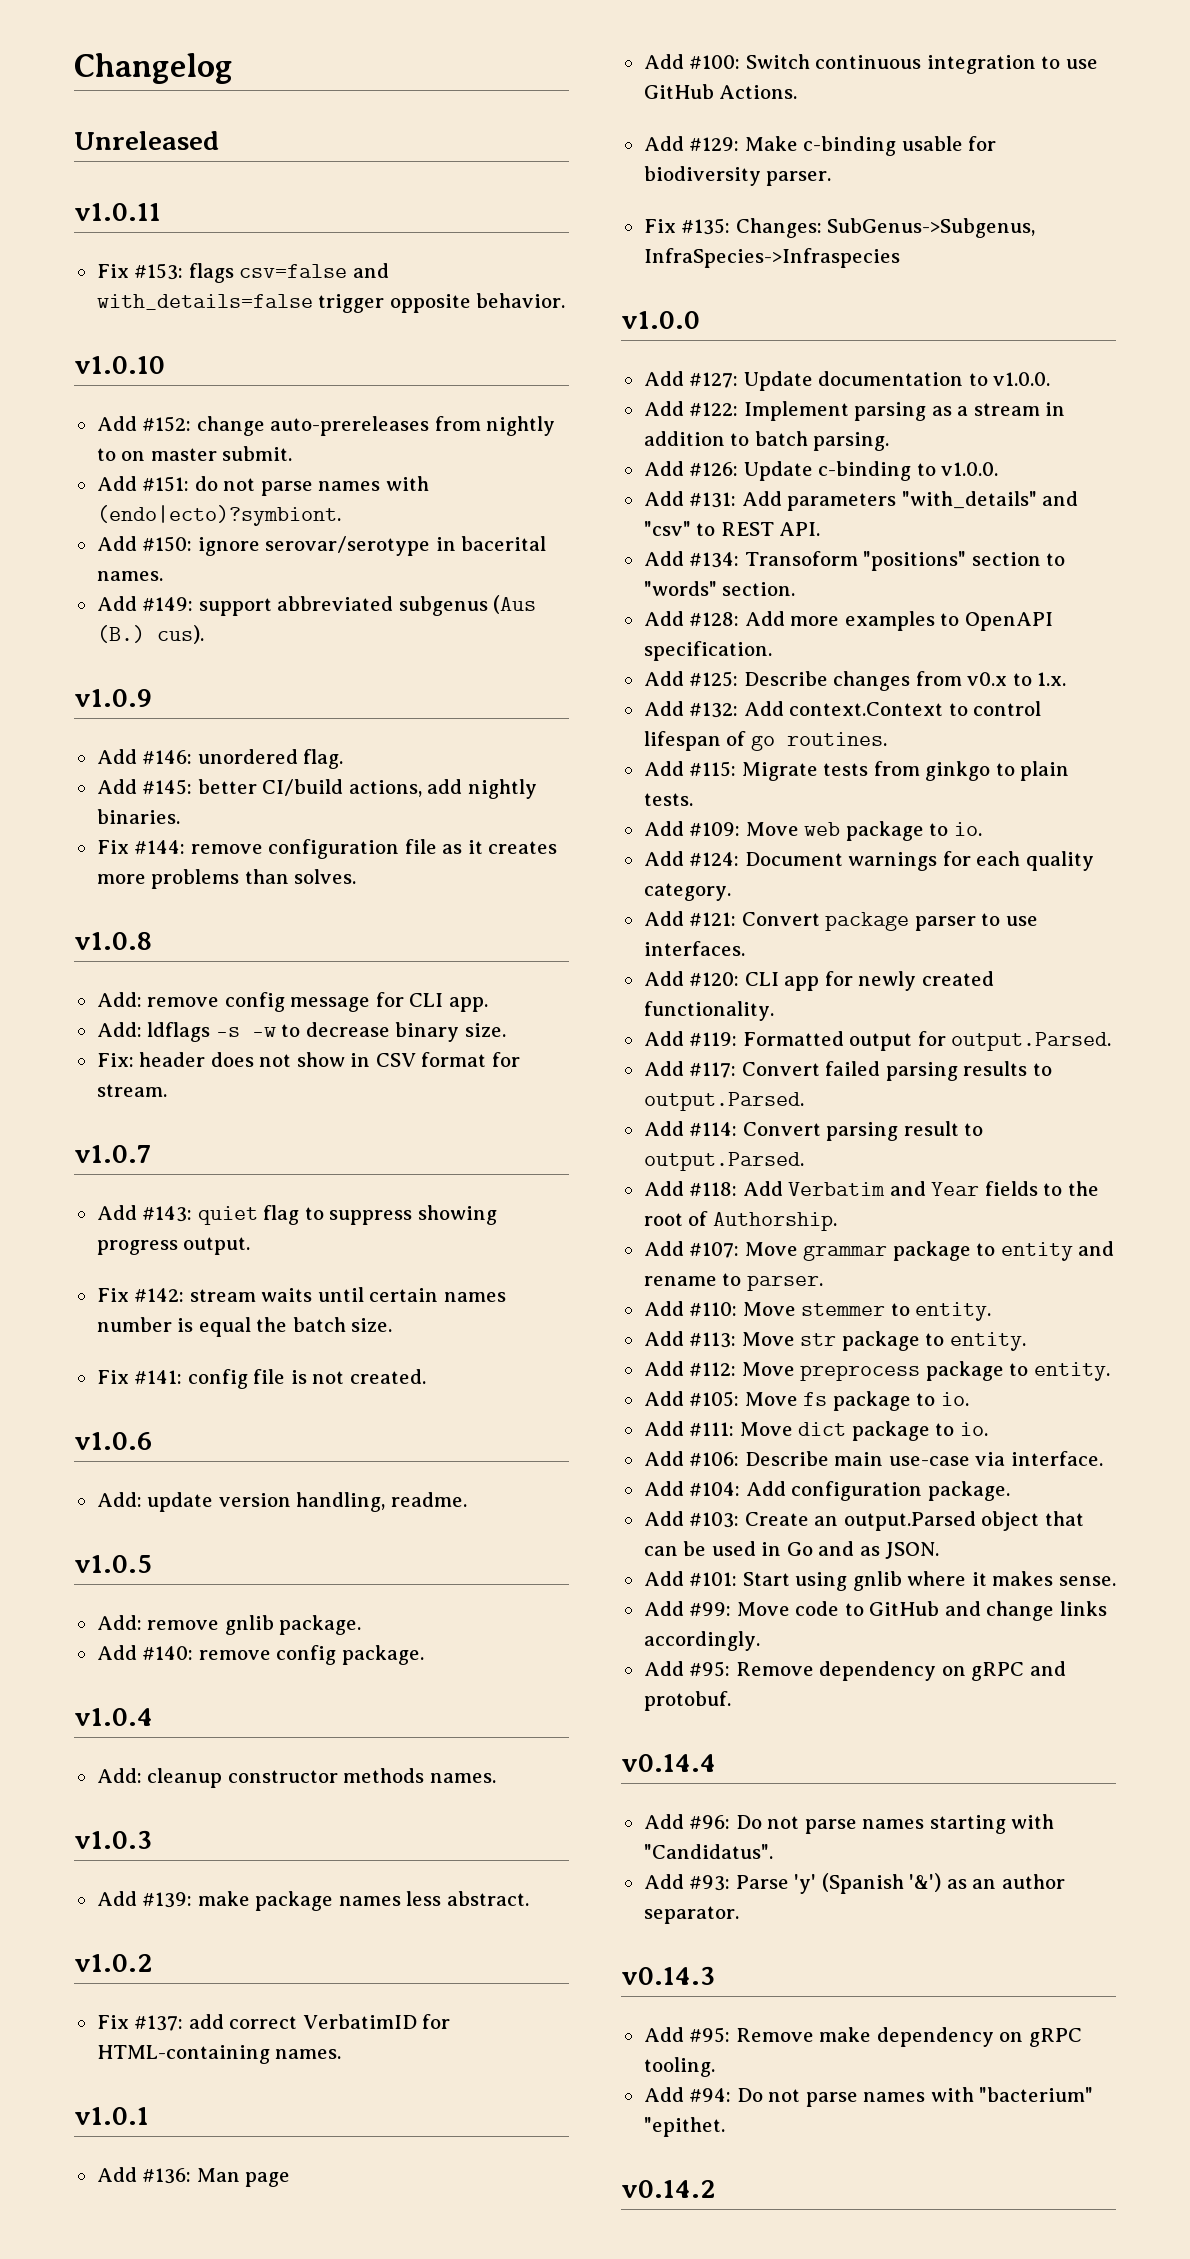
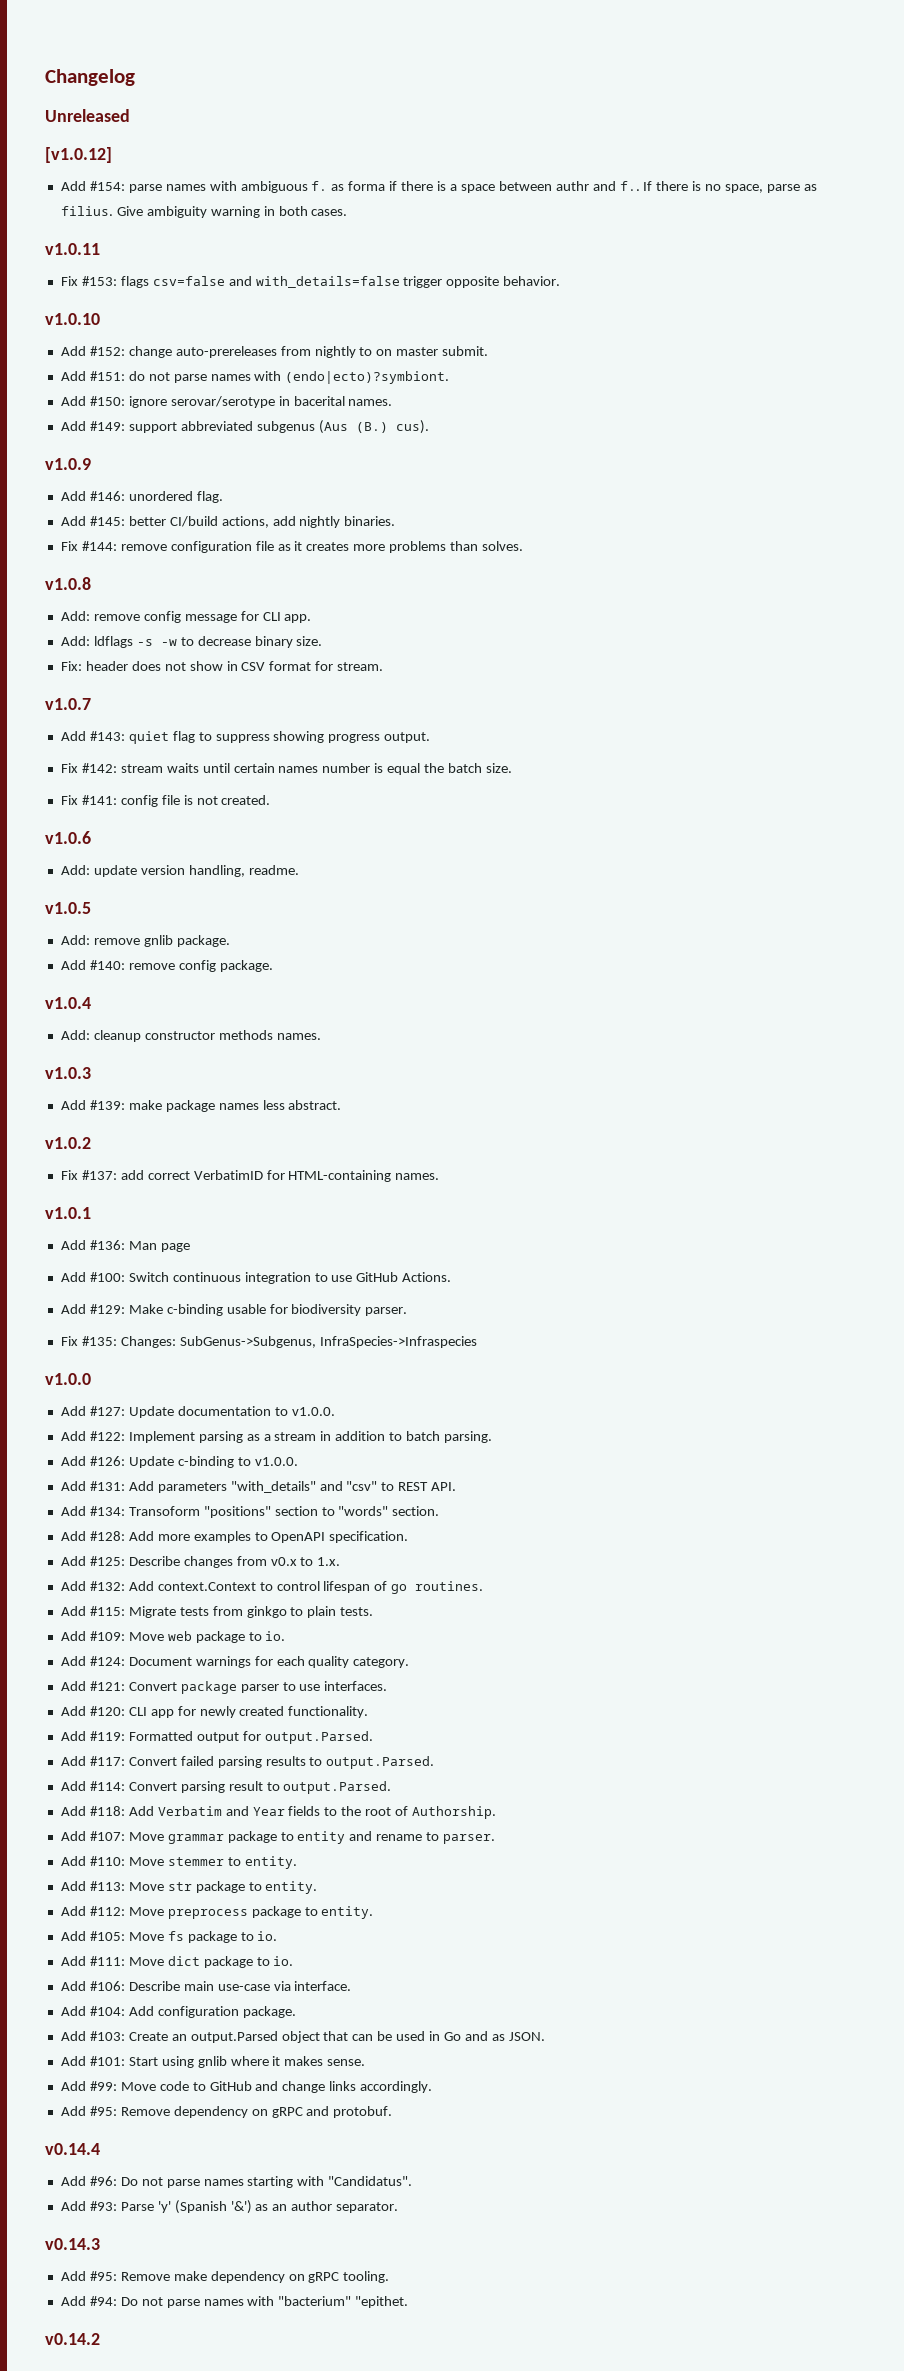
+ [v1.0.12]
+ Add #154: parse names with ambiguous f. as forma if there is a space between authr and f.. If there is no space, parse as filius. Give ambiguity warning in both cases.

